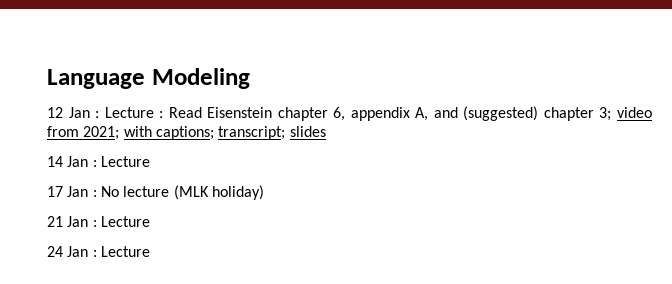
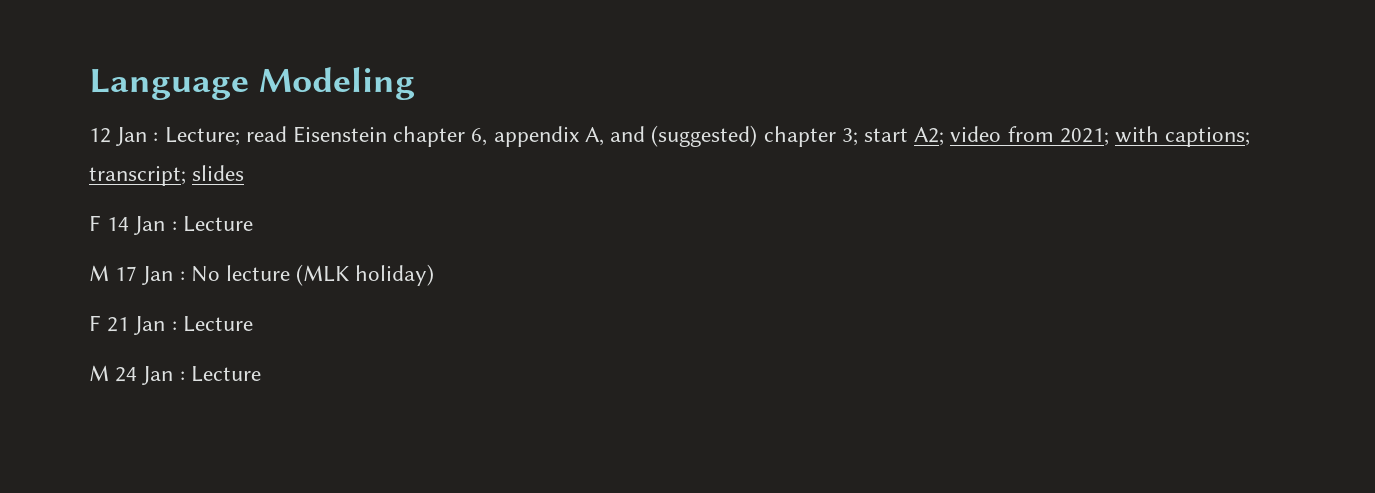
- 12 Jan : Lecture : Read Eisenstein chapter 6, appendix A, and (suggested) chapter 3; video from 2021; with captions; transcript; slides
+ 12 Jan : Lecture; read Eisenstein chapter 6, appendix A, and (suggested) chapter 3; start A2; video from 2021; with captions; transcript; slides
- 14 Jan : Lecture
+ F 14 Jan : Lecture
- 17 Jan : No lecture (MLK holiday)
+ M 17 Jan : No lecture (MLK holiday)
- 21 Jan : Lecture
+ F 21 Jan : Lecture
- 24 Jan : Lecture
+ M 24 Jan : Lecture

